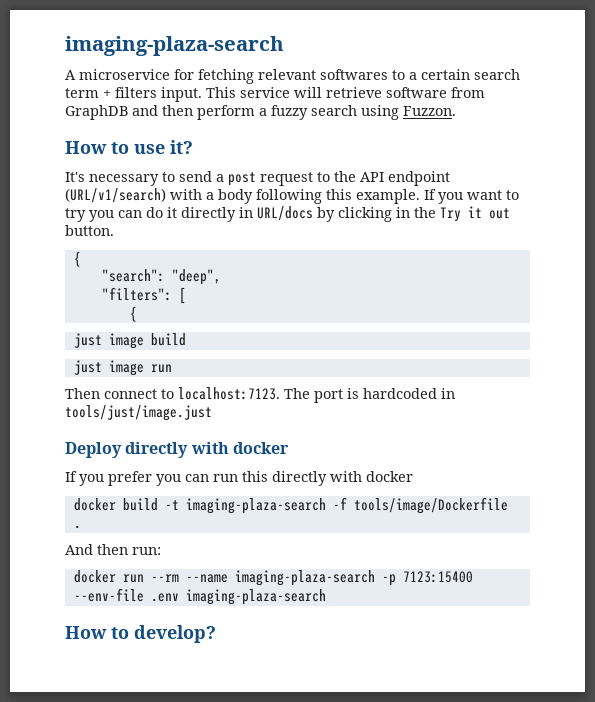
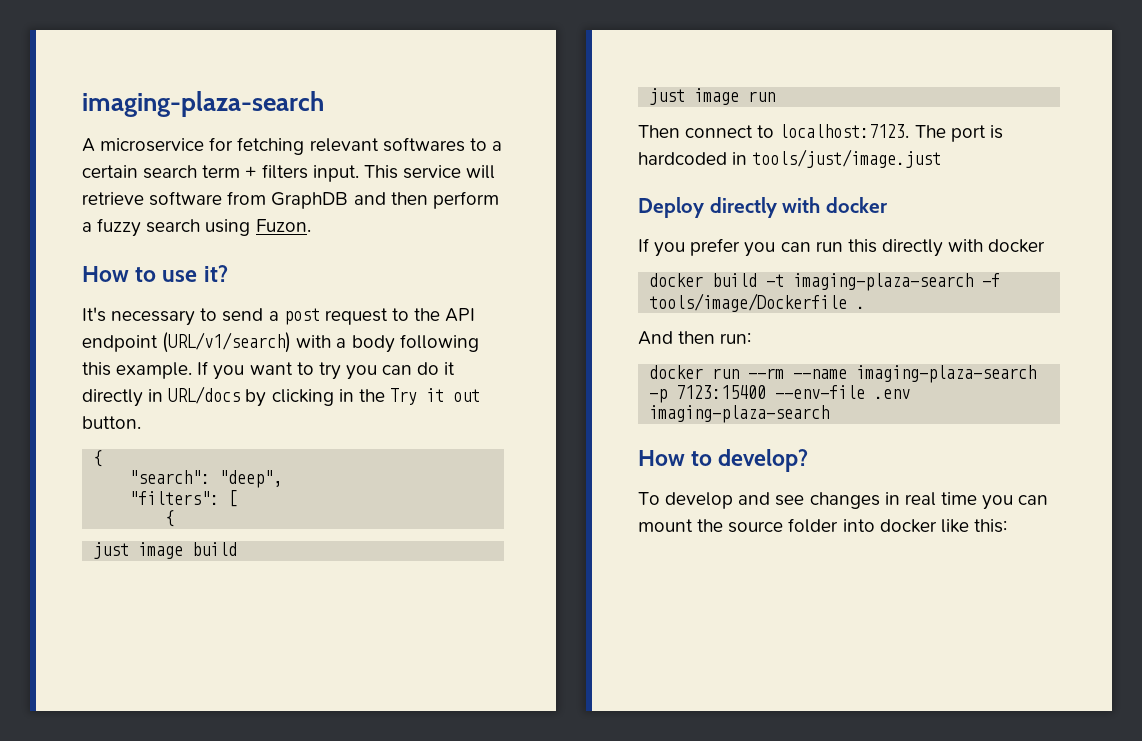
- This service will retrieve software from GraphDB and then perform a fuzzy search using Fuzzon.
+ This service will retrieve software from GraphDB and then perform a fuzzy search using Fuzon.
+ To develop and see changes in real time you can mount the source folder into docker like this:

